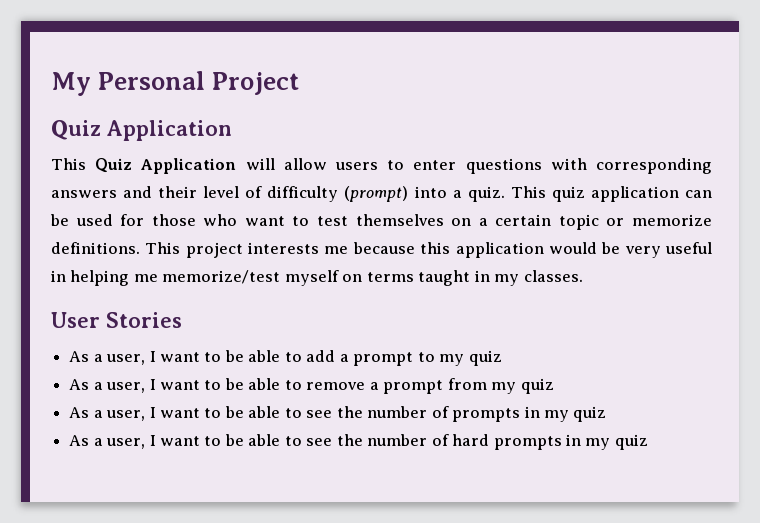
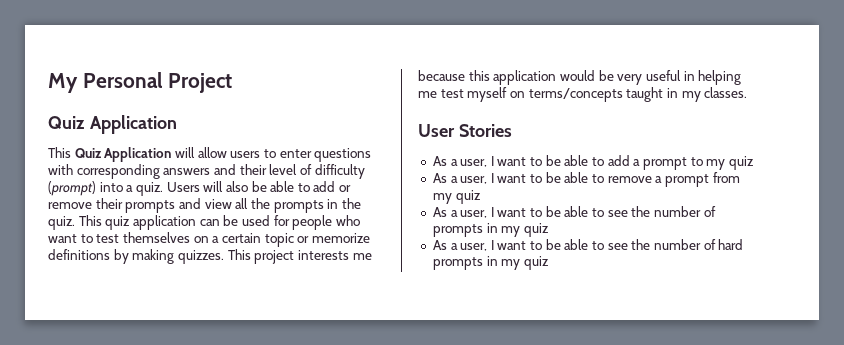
+ Users will also be able to add or remove their prompts and view all the prompts in the quiz.
- This quiz application can be used for those who want to test themselves on a certain topic or memorize definitions.
+ This quiz application can be used for people who want to test themselves on a certain topic or memorize definitions by making quizzes.
- This project interests me because this application would be very useful in helping me memorize/test myself on terms taught in my classes.
+ This project interests me because this application would be very useful in helping me test myself on terms/concepts taught in my classes.

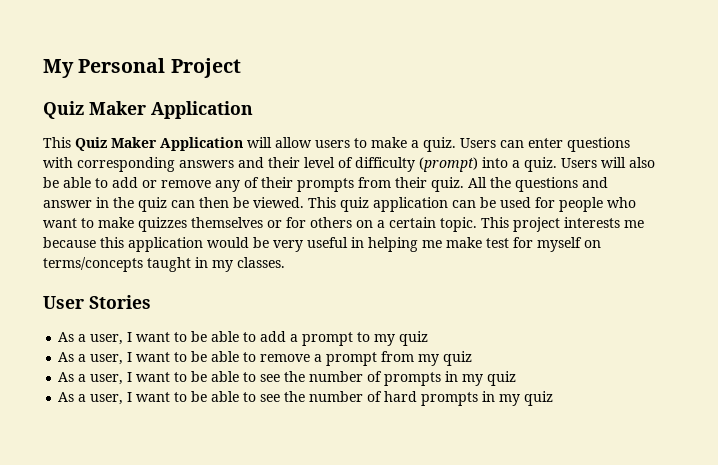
  My Personal Project
- Quiz Application
+ Quiz Maker Application
- This Quiz Application will allow users to enter questions with corresponding answers and their level of difficulty (prompt) into a quiz.
+ This Quiz Maker Application will allow users to make a quiz. Users can enter questions with corresponding answers and their level of difficulty (prompt) into a quiz.
- Users will also be able to add or remove their prompts and view all the prompts in the quiz.
+ Users will also be able to add or remove any of their prompts from their quiz. All the questions and answer in the quiz can then be viewed.
- This quiz application can be used for people who want to test themselves on a certain topic or memorize definitions by making quizzes.
+ This quiz application can be used for people who want to make quizzes themselves or for others on a certain topic.
- This project interests me because this application would be very useful in helping me test myself on terms/concepts taught in my classes.
+ This project interests me because this application would be very useful in helping me make test for myself on terms/concepts taught in my classes.

